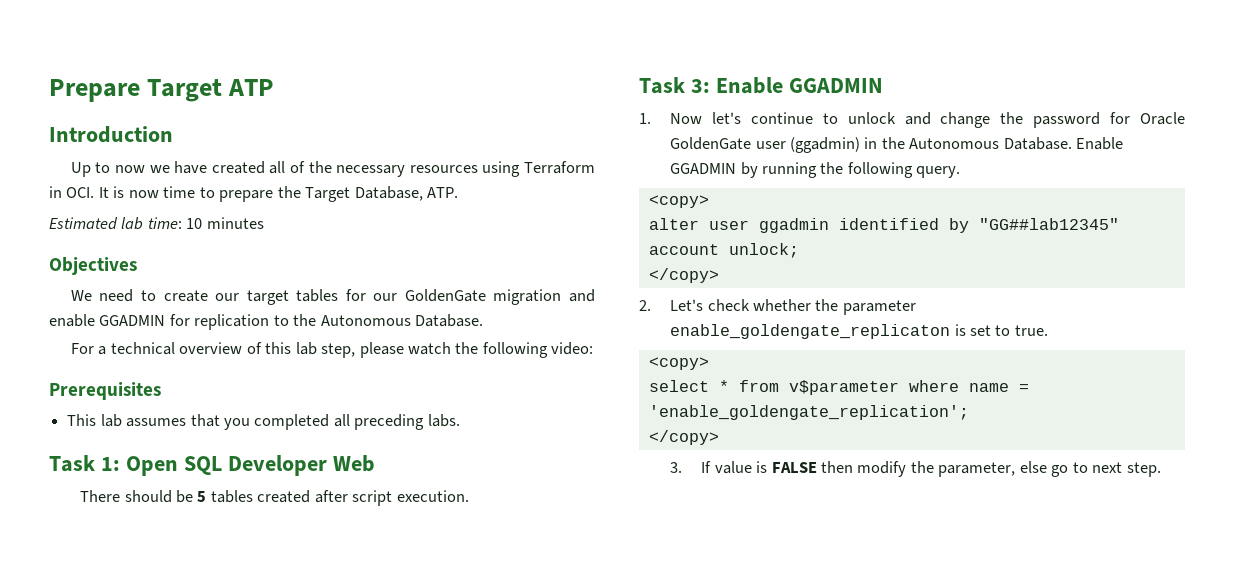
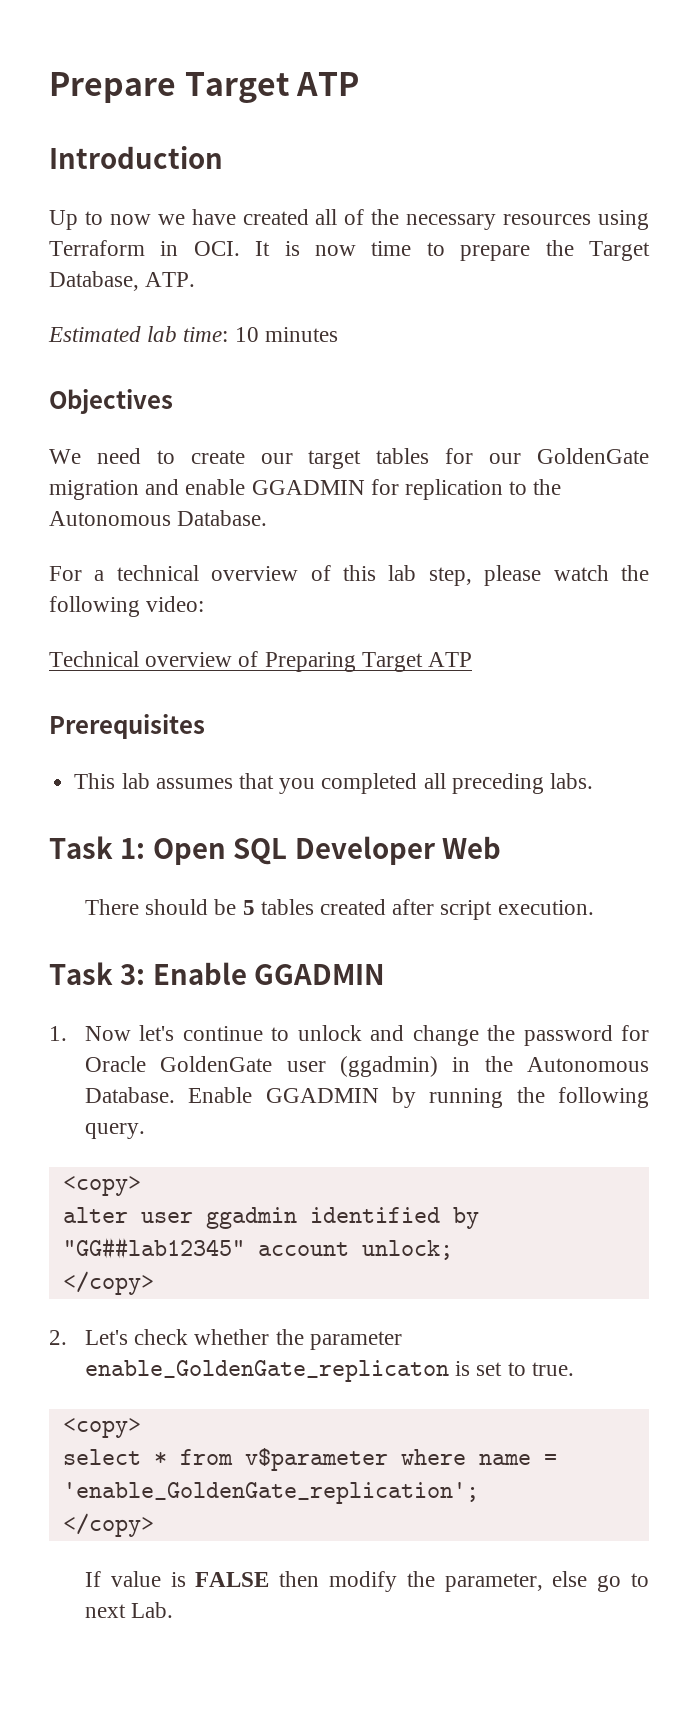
+ Technical overview of Preparing Target ATP
- 2. Let's check whether the parameter enable_goldengate_replicaton is set to true.
+ 2. Let's check whether the parameter enable_GoldenGate_replicaton is set to true.
- select * from v$parameter where name = 'enable_goldengate_replication';
+ select * from v$parameter where name = 'enable_GoldenGate_replication';
  </copy>
- 3. If value is FALSE then modify the parameter, else go to next step.
+ If value is FALSE then modify the parameter, else go to next Lab.

